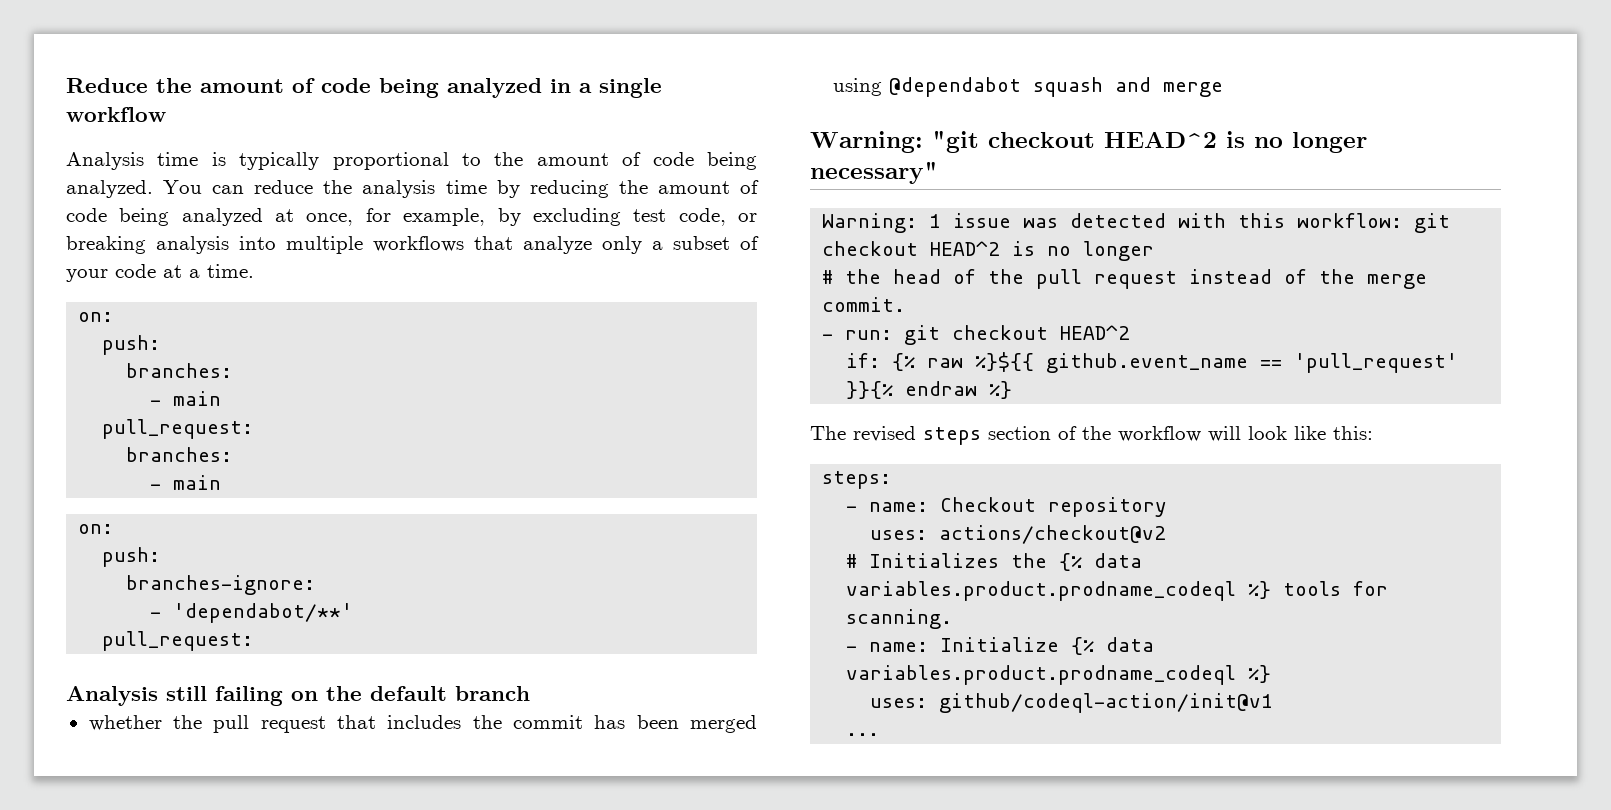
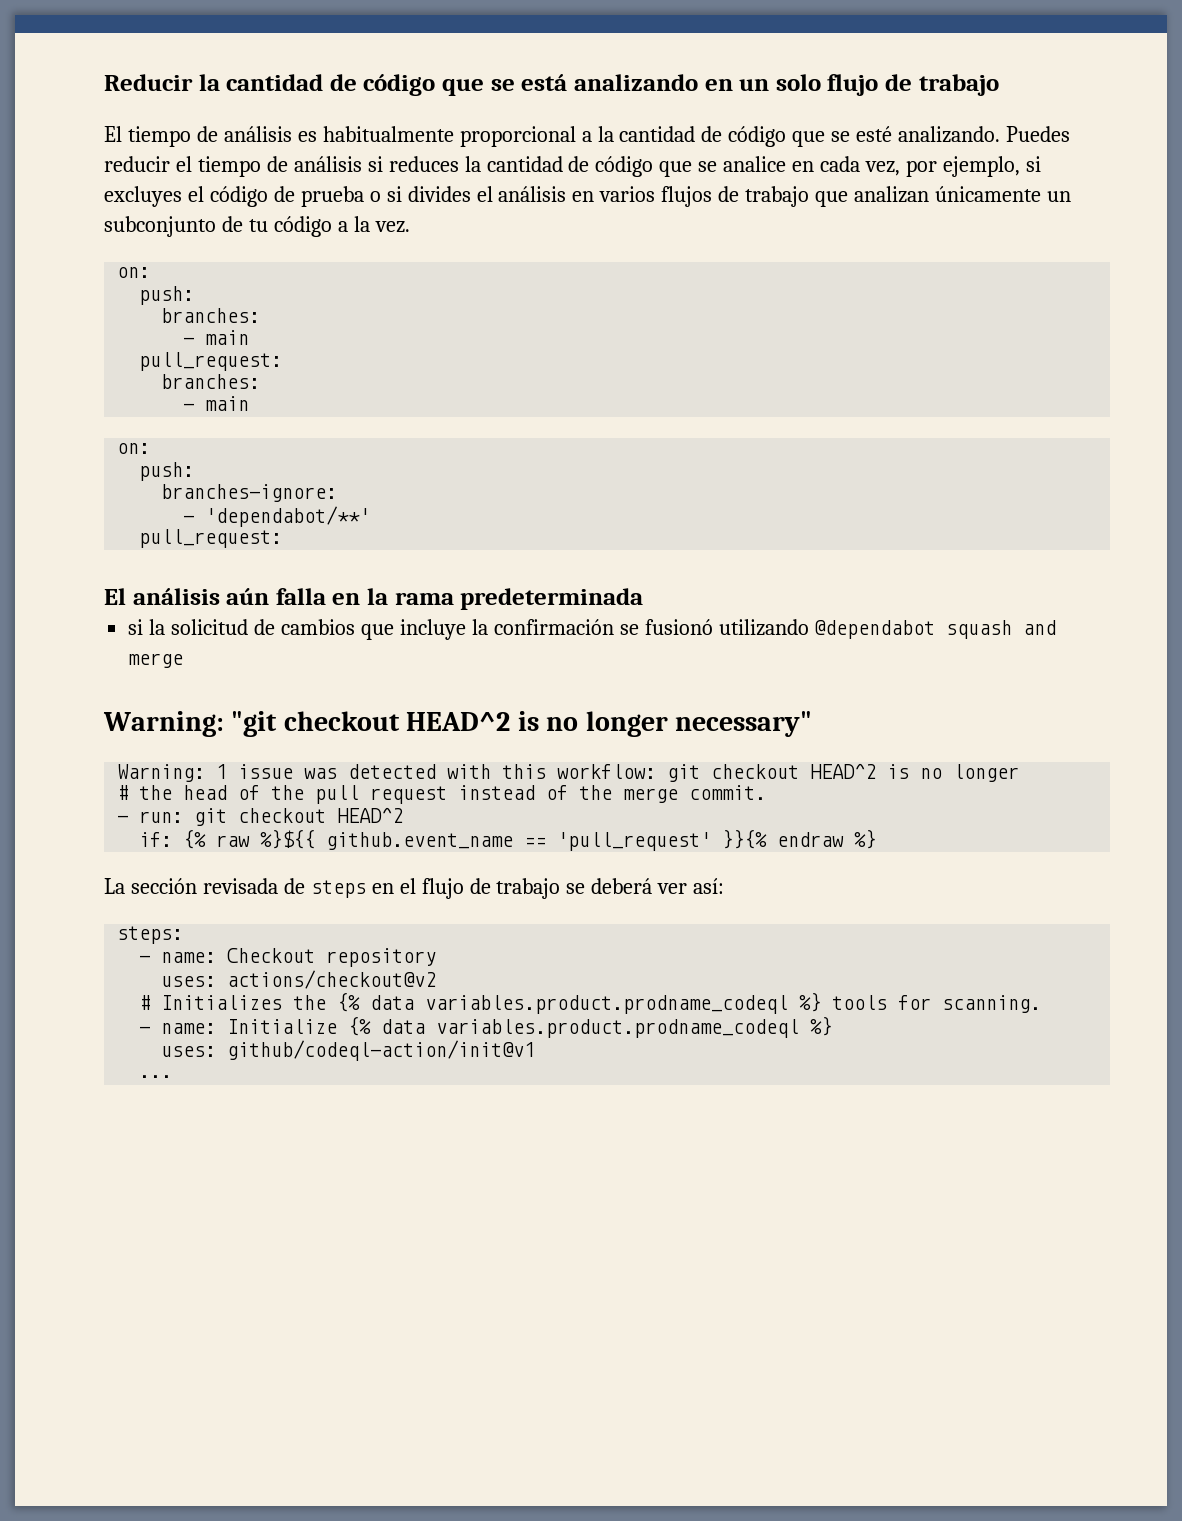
- Reduce the amount of code being analyzed in a single workflow
- Analysis time is typically proportional to the amount of code being analyzed. You can reduce the analysis time by reducing the amount of code being analyzed at once, for example, by excluding test code, or breaking analysis into multiple workflows that analyze only a subset of your code at a time.
+ Reducir la cantidad de código que se está analizando en un solo flujo de trabajo
+ El tiempo de análisis es habitualmente proporcional a la cantidad de código que se esté analizando. Puedes reducir el tiempo de análisis si reduces la cantidad de código que se analice en cada vez, por ejemplo, si excluyes el código de prueba o si divides el análisis en varios flujos de trabajo que analizan únicamente un subconjunto de tu código a la vez.
- Analysis still failing on the default branch
- whether the pull request that includes the commit has been merged using @dependabot squash and merge
+ El análisis aún falla en la rama predeterminada
+ si la solicitud de cambios que incluye la confirmación se fusionó utilizando @dependabot squash and merge
- The revised steps section of the workflow will look like this:
+ La sección revisada de steps en el flujo de trabajo se deberá ver así:

